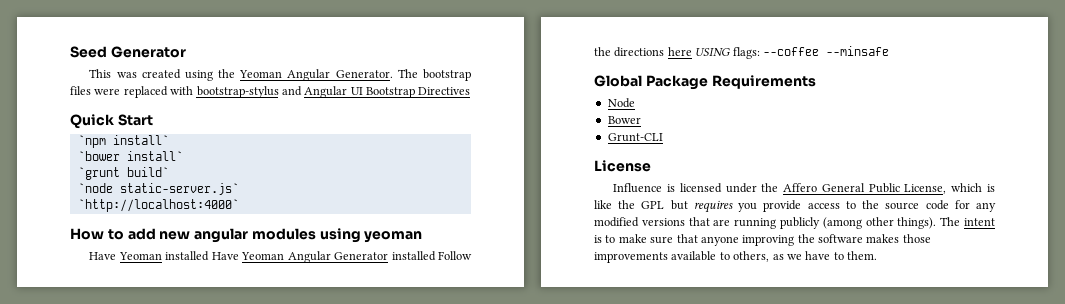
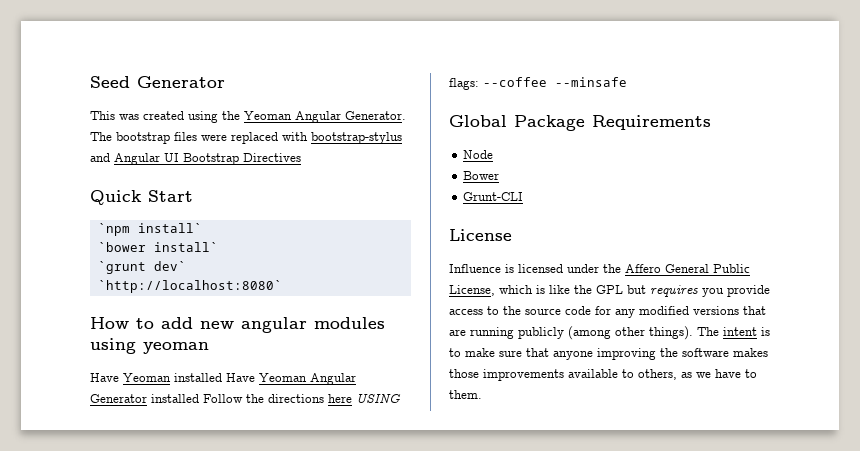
- `grunt build`
- `node static-server.js`
- `http://localhost:4000`
+ `grunt dev`
+ `http://localhost:8080`

